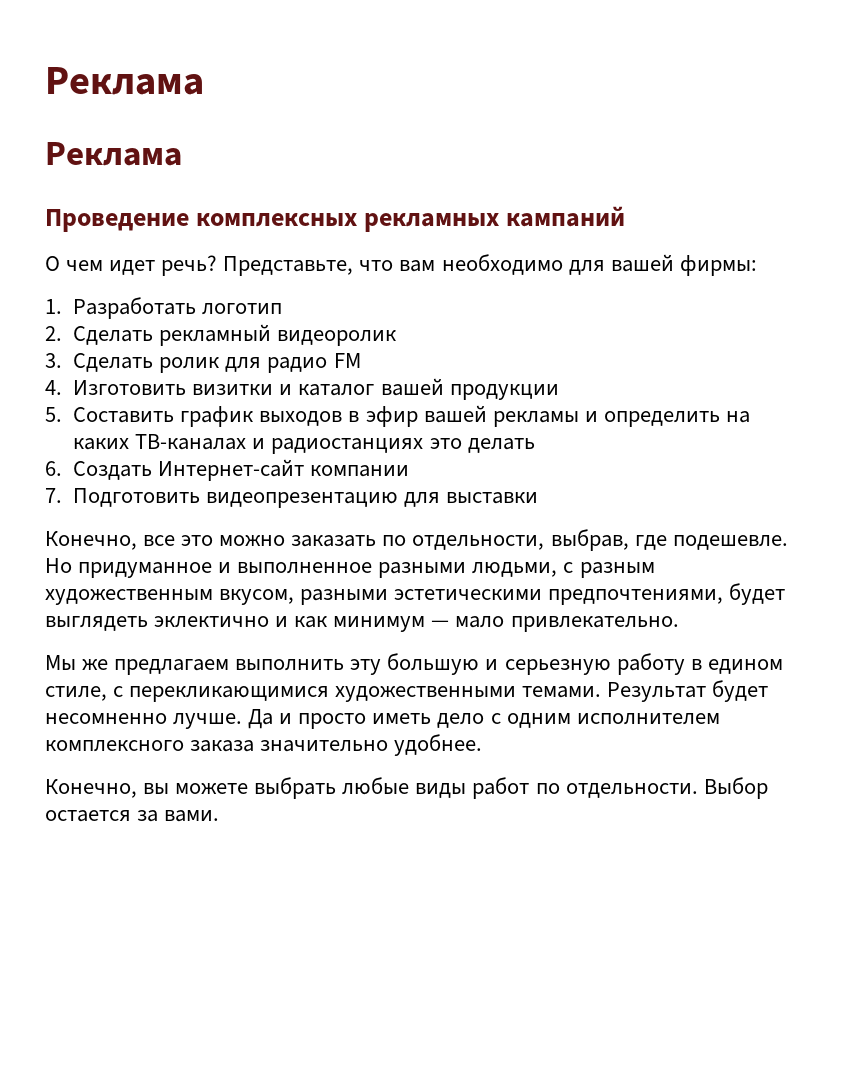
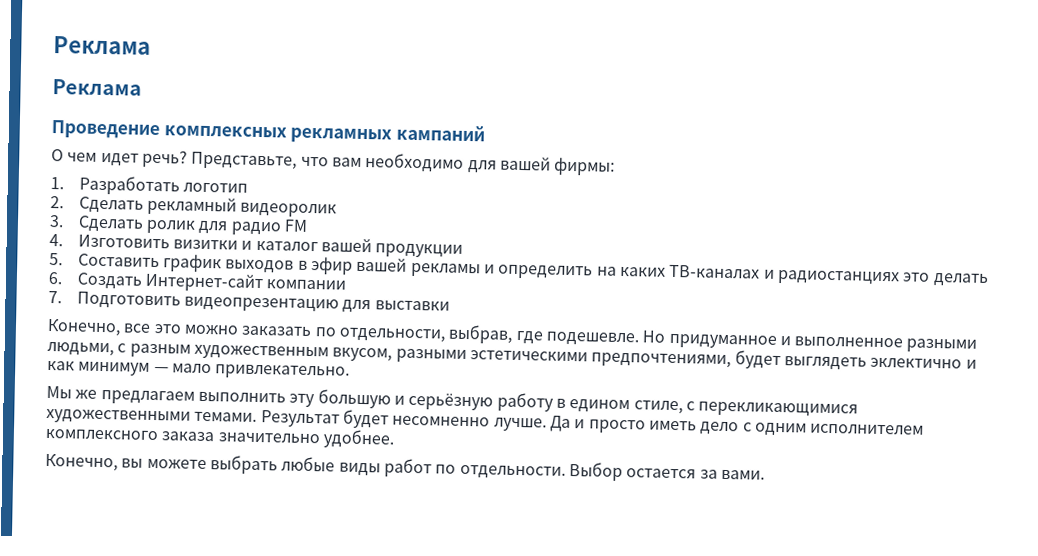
- Мы же предлагаем выполнить эту большую и серьезную работу в едином стиле, с перекликающимися художественными темами.
+ Мы же предлагаем выполнить эту большую и серьёзную работу в едином стиле, с перекликающимися художественными темами.

